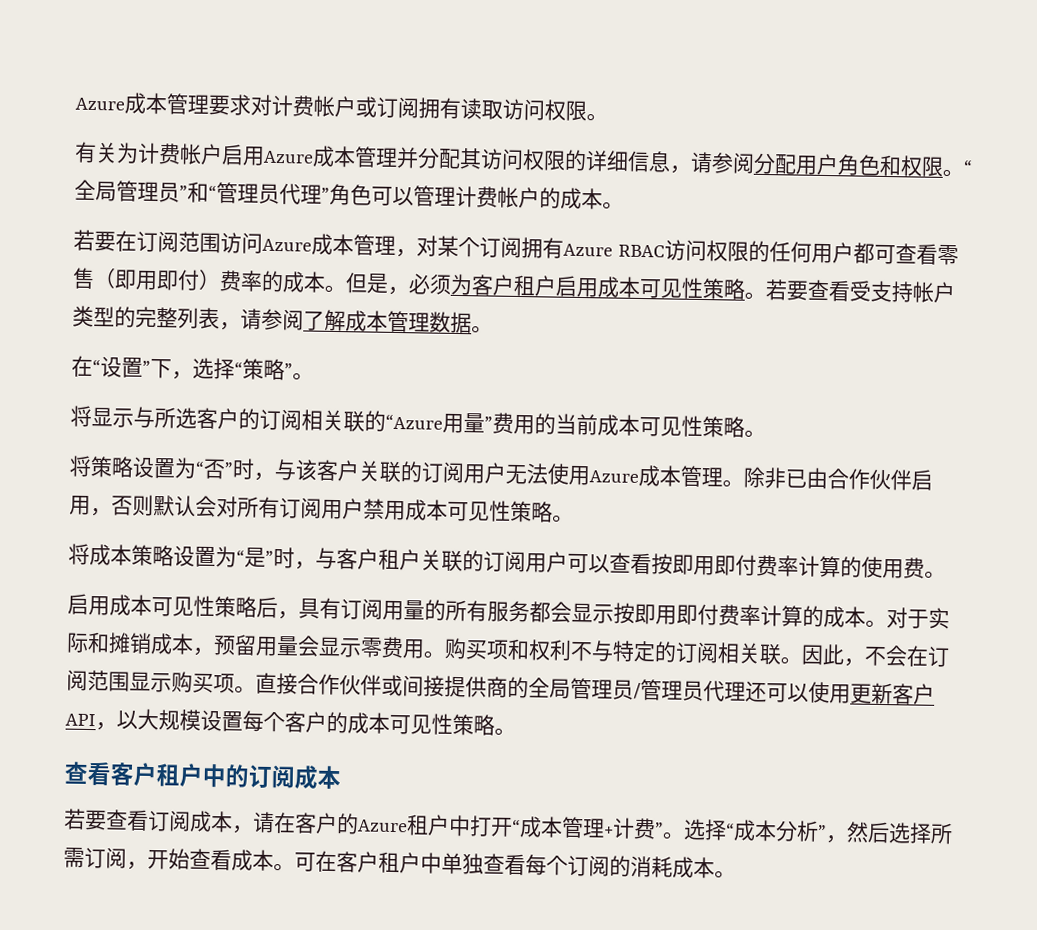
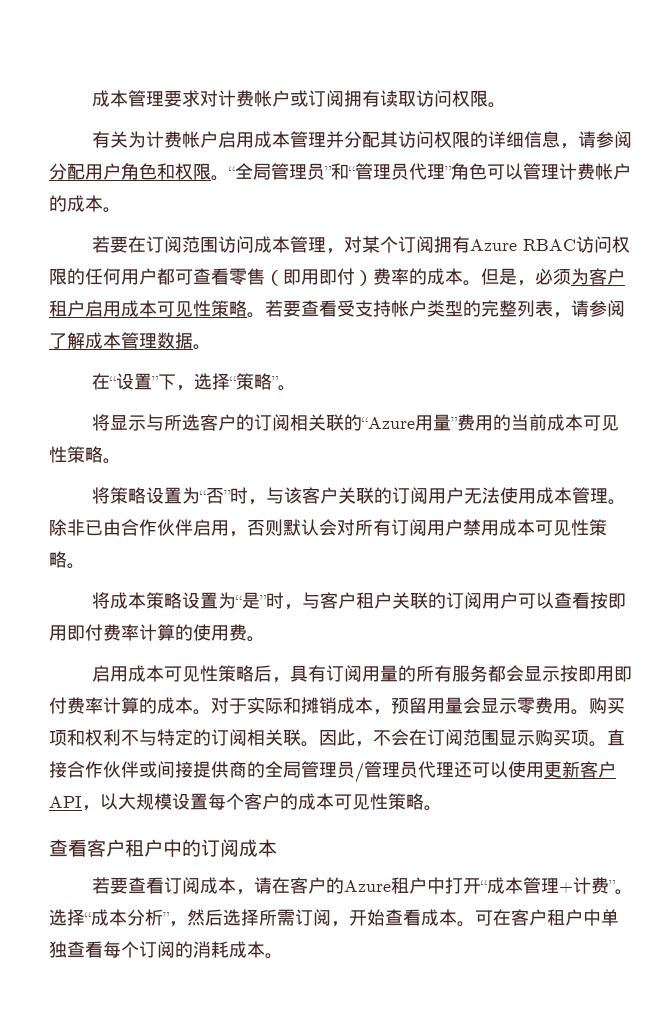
- Azure成本管理要求对计费帐户或订阅拥有读取访问权限。
+ 成本管理要求对计费帐户或订阅拥有读取访问权限。
- 有关为计费帐户启用Azure成本管理并分配其访问权限的详细信息，请参阅分配用户角色和权限。
+ 有关为计费帐户启用成本管理并分配其访问权限的详细信息，请参阅分配用户角色和权限。
- 若要在订阅范围访问Azure成本管理，对某个订阅拥有Azure RBAC访问权限的任何用户都可查看零售（即用即付）费率的成本。
+ 若要在订阅范围访问成本管理，对某个订阅拥有Azure RBAC访问权限的任何用户都可查看零售（即用即付）费率的成本。
- 将策略设置为“否”时，与该客户关联的订阅用户无法使用Azure成本管理。
+ 将策略设置为“否”时，与该客户关联的订阅用户无法使用成本管理。

